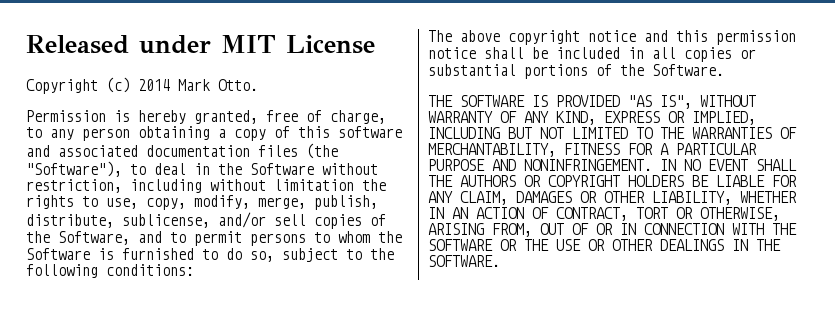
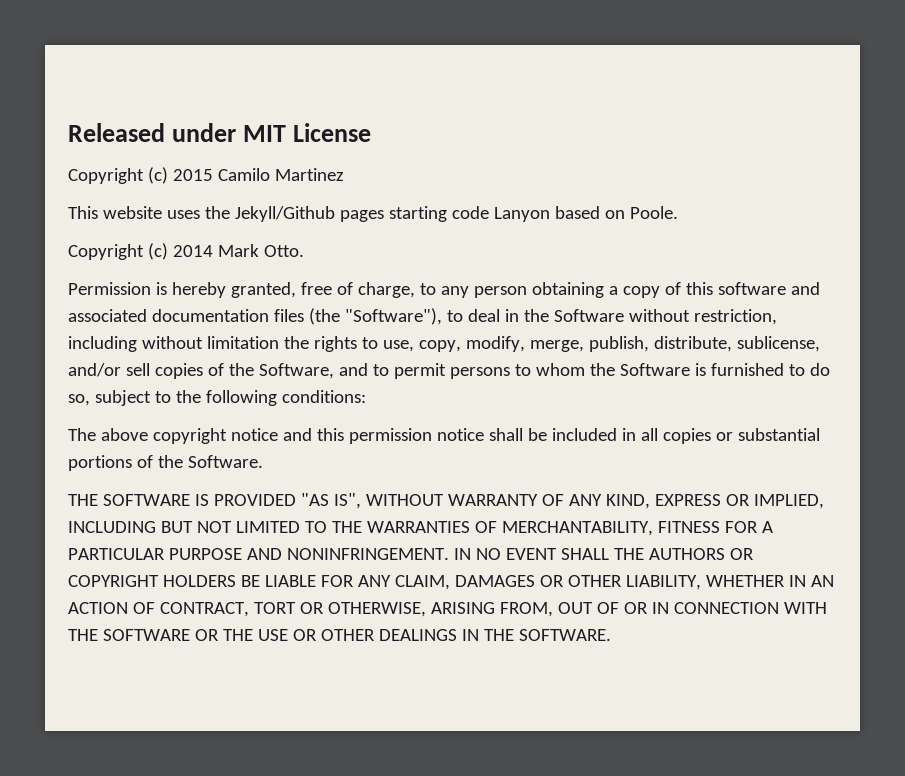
+ Copyright (c) 2015 Camilo Martinez
+ This website uses the Jekyll/Github pages starting code Lanyon based on Poole.

